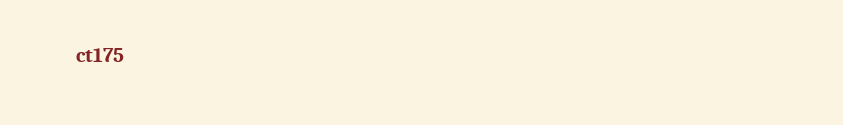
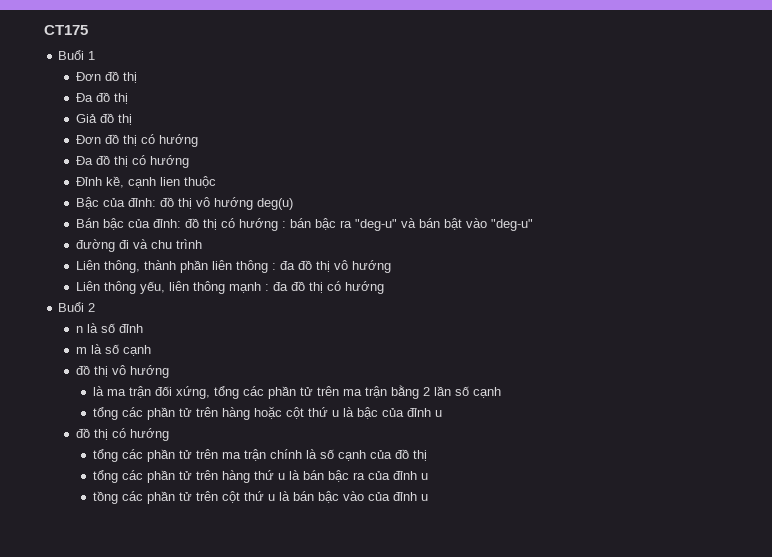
- ct175
+ CT175
+ Buổi 1
+ Đơn đồ thị
+ Đa đồ thị
+ Giả đồ thị
+ Đơn đồ thị có hướng
+ Đa đồ thị có hướng
+ Đỉnh kề, cạnh lien thuộc
+ Bậc của đỉnh: đồ thị vô hướng deg(u)
+ Bán bậc của đỉnh: đồ thị có hướng : bán bậc ra "deg-u" và bán bật vào "deg-u"
+ đường đi và chu trình
+ Liên thông, thành phần liên thông : đa đồ thị vô hướng
+ Liên thông yếu, liên thông mạnh : đa đồ thị có hướng
+ Buổi 2
+ n là số đỉnh
+ m là số cạnh
+ đồ thị vô hướng
+ là ma trận đối xứng, tổng các phần tử trên ma trận bằng 2 lần số cạnh
+ tổng các phần tử trên hàng hoặc cột thứ u là bậc của đỉnh u
+ đồ thị có hướng
+ tổng các phần tử trên ma trận chính là số cạnh của đồ thị
+ tổng các phần tử trên hàng thứ u là bán bậc ra của đỉnh u
+ tồng các phần tử trên cột thứ u là bán bậc vào của đỉnh u

